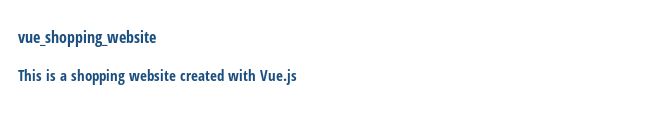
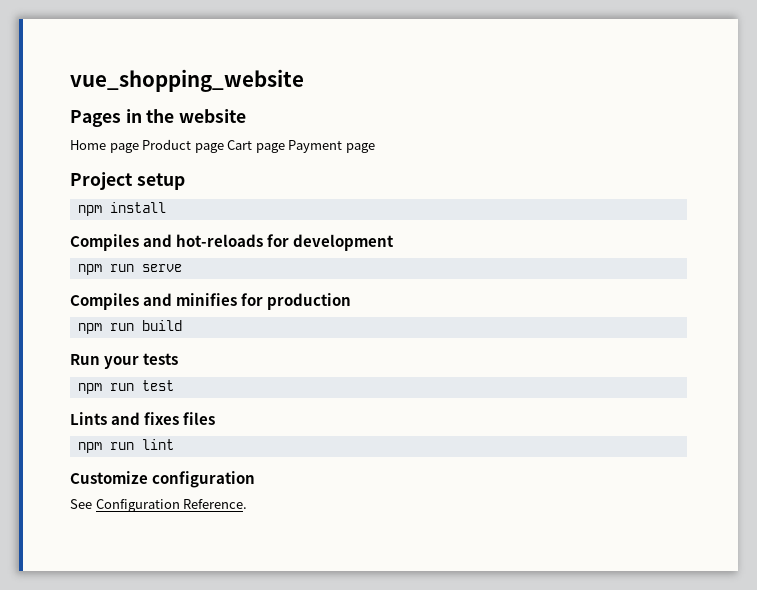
- This is a shopping website created with Vue.js
+ Pages in the website
+ Home page Product page Cart page Payment page
+ Project setup
+ npm install
+ Compiles and hot-reloads for development
+ npm run serve
+ Compiles and minifies for production
+ npm run build
+ Run your tests
+ npm run test
+ Lints and fixes files
+ npm run lint
+ Customize configuration
+ See Configuration Reference.

